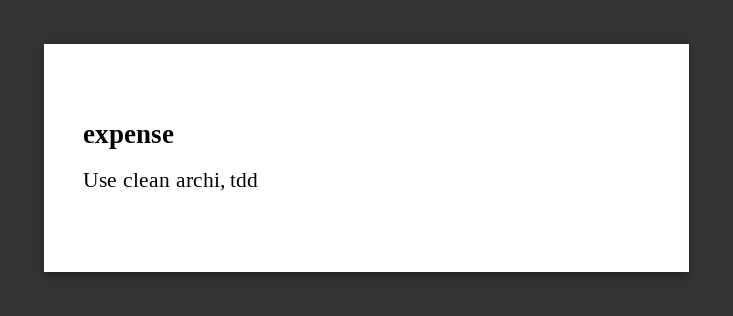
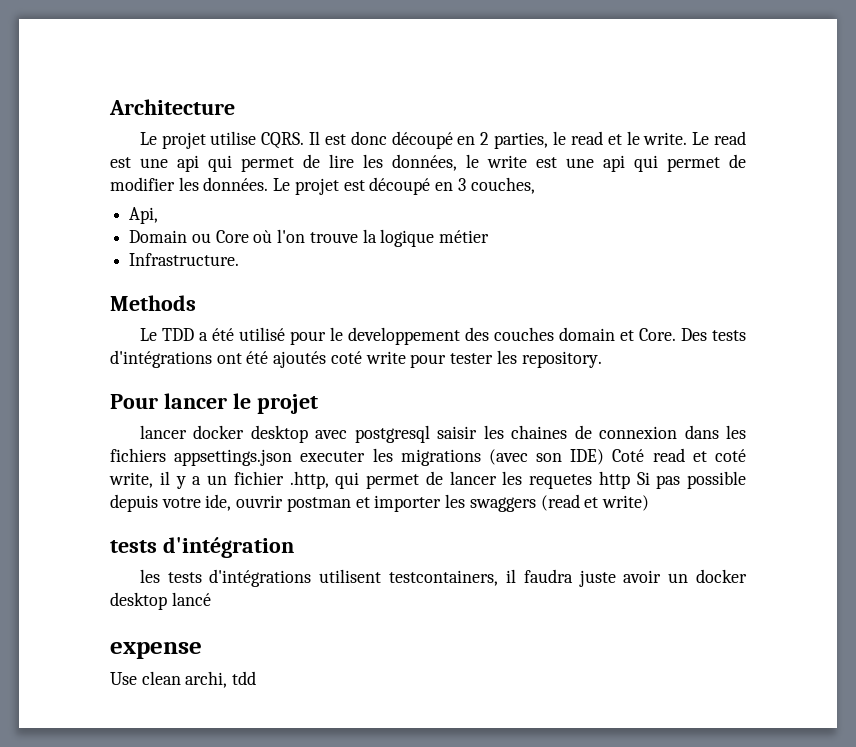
+ Architecture
+ Le projet utilise CQRS. Il est donc découpé en 2 parties, le read et le write. Le read est une api qui permet de lire les données, le write est une api qui permet de modifier les données. Le projet est découpé en 3 couches,
+ Api,
+ Domain ou Core où l'on trouve la logique métier
+ Infrastructure.
+ Methods
+ Le TDD a été utilisé pour le developpement des couches domain et Core. Des tests d'intégrations ont été ajoutés coté write pour tester les repository.
+ Pour lancer le projet
+ lancer docker desktop avec postgresql saisir les chaines de connexion dans les fichiers appsettings.json executer les migrations (avec son IDE) Coté read et coté write, il y a un fichier .http, qui permet de lancer les requetes http Si pas possible depuis votre ide, ouvrir postman et importer les swaggers (read et write)
+ tests d'intégration
+ les tests d'intégrations utilisent testcontainers, il faudra juste avoir un docker desktop lancé

